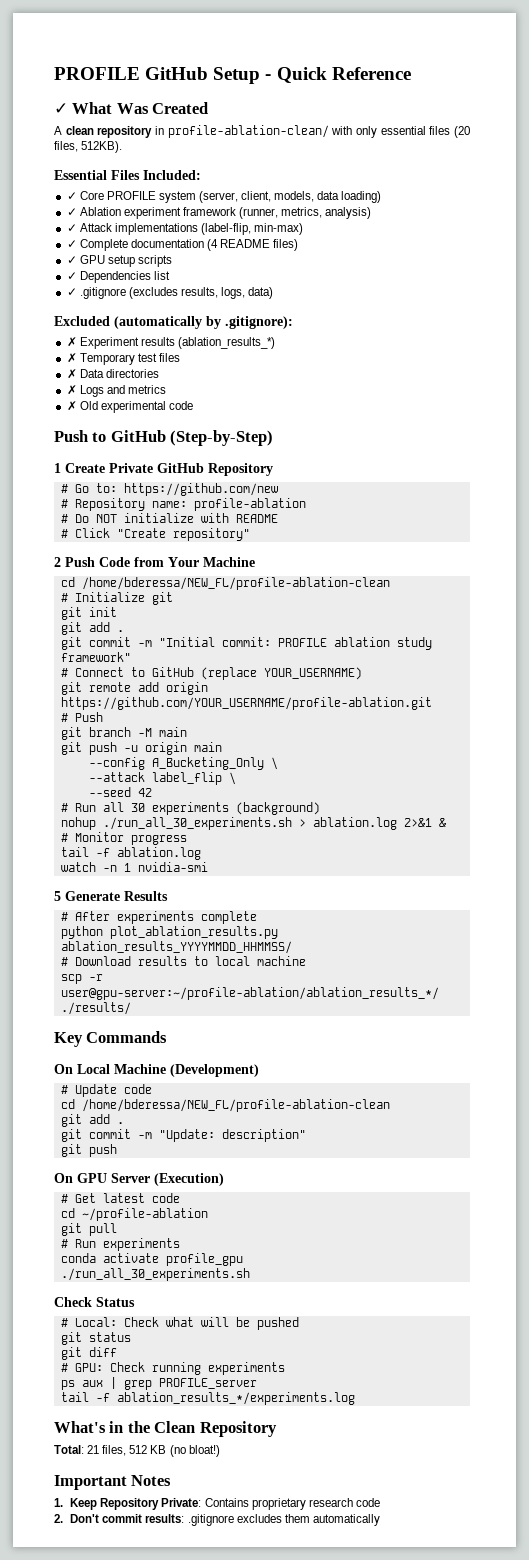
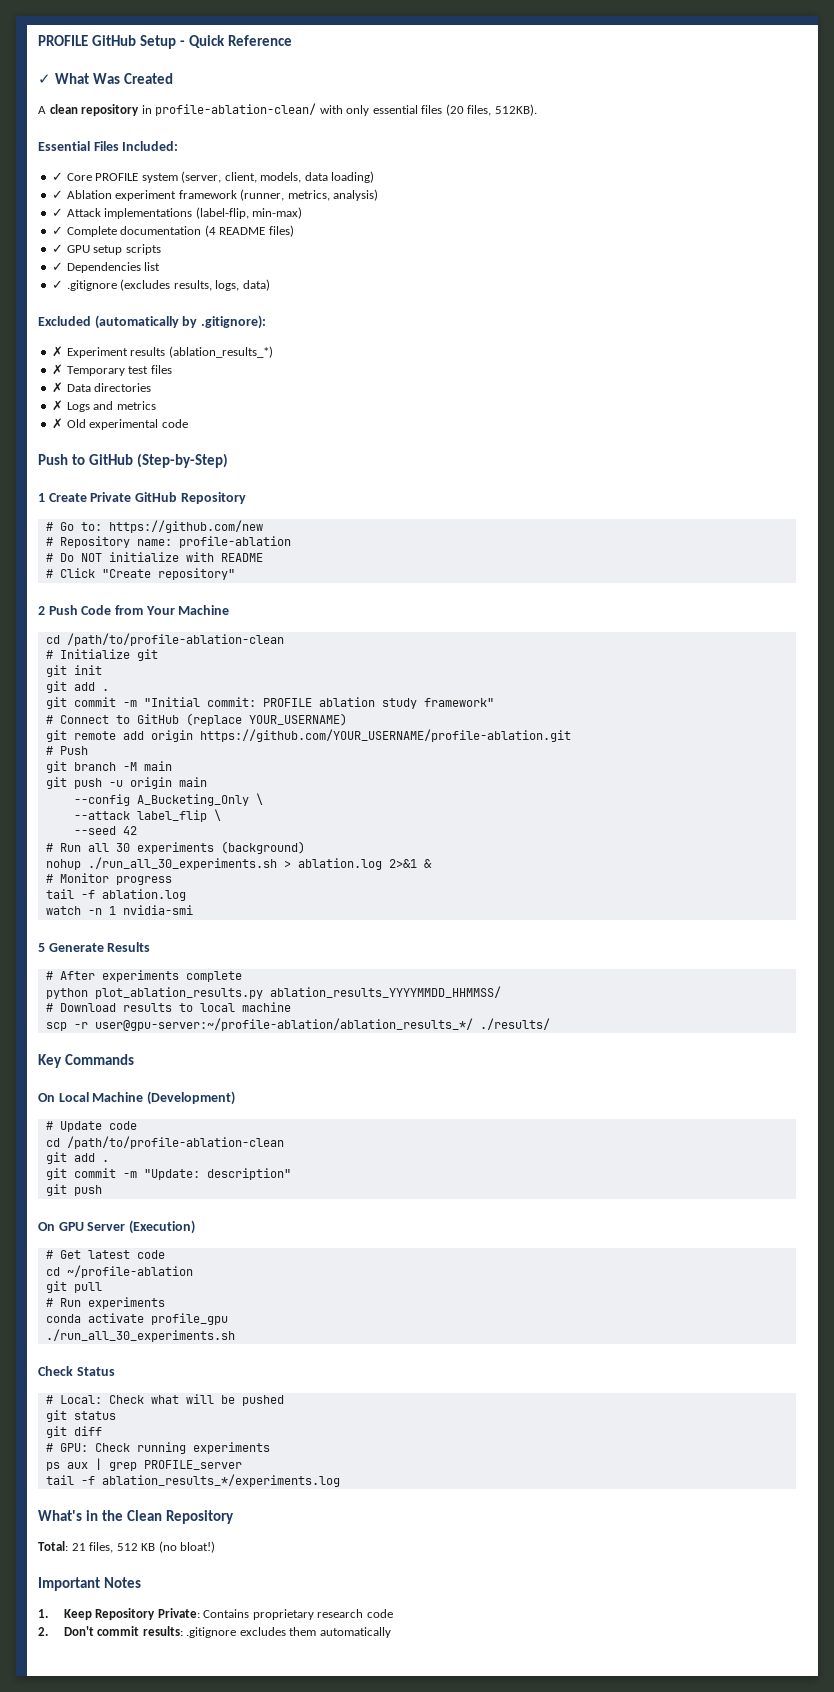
  2 Push Code from Your Machine
- cd /home/bderessa/NEW_FL/profile-ablation-clean
+ cd /path/to/profile-ablation-clean
  # Update code
- cd /home/bderessa/NEW_FL/profile-ablation-clean
+ cd /path/to/profile-ablation-clean

